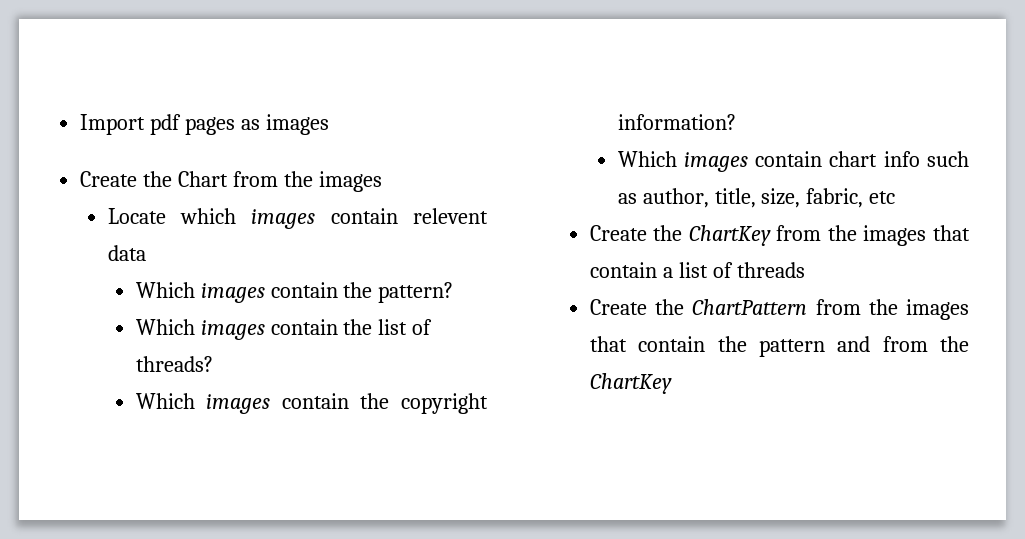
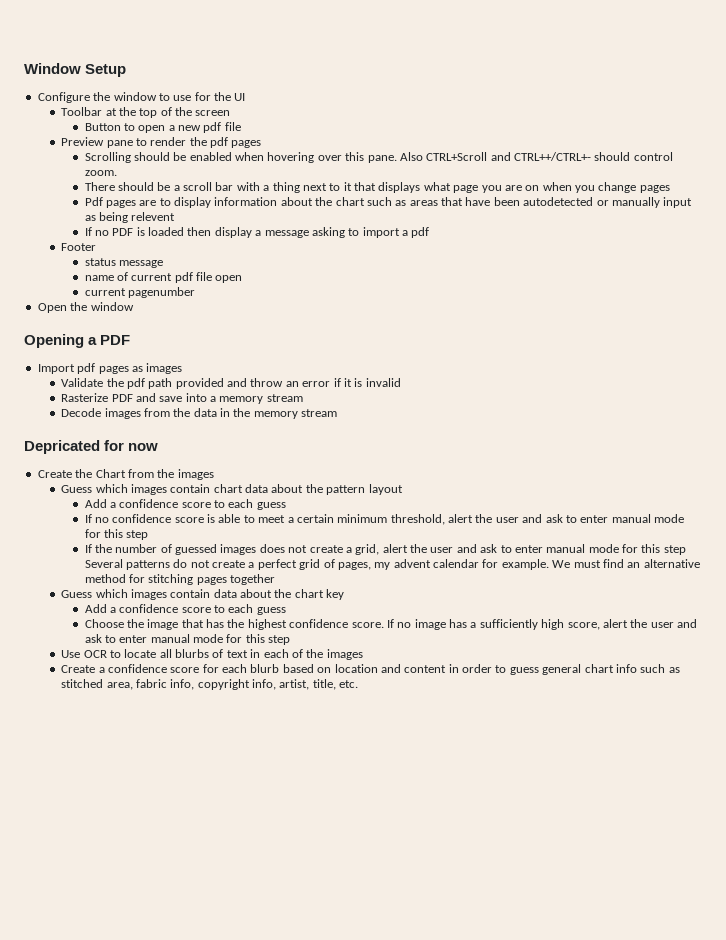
+ Window Setup
+ Configure the window to use for the UI
+ Toolbar at the top of the screen
+ Button to open a new pdf file
+ Preview pane to render the pdf pages
+ Scrolling should be enabled when hovering over this pane. Also CTRL+Scroll and CTRL++/CTRL+- should control zoom.
+ There should be a scroll bar with a thing next to it that displays what page you are on when you change pages
+ Pdf pages are to display information about the chart such as areas that have been autodetected or manually input as being relevent
+ If no PDF is loaded then display a message asking to import a pdf
+ Footer
+ status message
+ name of current pdf file open
+ current pagenumber
+ Open the window
+ Opening a PDF
+ Validate the pdf path provided and throw an error if it is invalid
+ Rasterize PDF and save into a memory stream
+ Decode images from the data in the memory stream
+ Depricated for now
- Locate which images contain relevent data
- Which images contain the pattern?
- Which images contain the list of threads?
- Which images contain the copyright information?
- Which images contain chart info such as author, title, size, fabric, etc
- Create the ChartKey from the images that contain a list of threads
- Create the ChartPattern from the images that contain the pattern and from the ChartKey
+ Guess which images contain chart data about the pattern layout
+ Add a confidence score to each guess
+ If no confidence score is able to meet a certain minimum threshold, alert the user and ask to enter manual mode for this step
+ If the number of guessed images does not create a grid, alert the user and ask to enter manual mode for this step Several patterns do not create a perfect grid of pages, my advent calendar for example. We must find an alternative method for stitching pages together
+ Guess which images contain data about the chart key
+ Add a confidence score to each guess
+ Choose the image that has the highest confidence score. If no image has a sufficiently high score, alert the user and ask to enter manual mode for this step
+ Use OCR to locate all blurbs of text in each of the images
+ Create a confidence score for each blurb based on location and content in order to guess general chart info such as stitched area, fabric info, copyright info, artist, title, etc.

